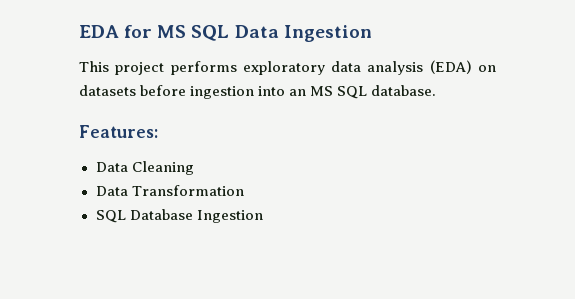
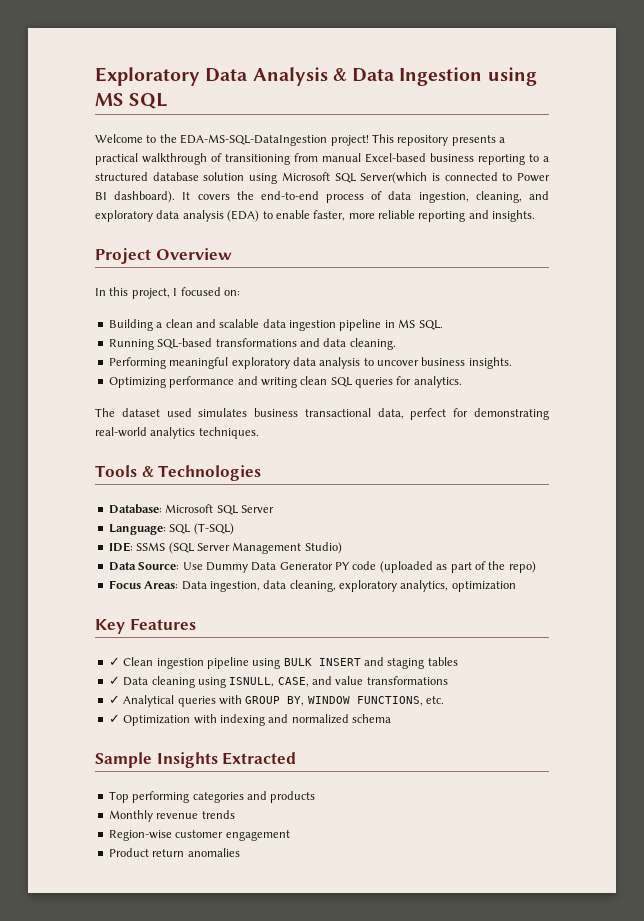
- EDA for MS SQL Data Ingestion
- This project performs exploratory data analysis (EDA) on datasets before ingestion into an MS SQL database.
- Features:
- Data Cleaning
- Data Transformation
- SQL Database Ingestion
+ Exploratory Data Analysis & Data Ingestion using MS SQL
+ Welcome to the EDA-MS-SQL-DataIngestion project! This repository presents a practical walkthrough of transitioning from manual Excel-based business reporting to a structured database solution using Microsoft SQL Server(which is connected to Power BI dashboard). It covers the end-to-end process of data ingestion, cleaning, and exploratory data analysis (EDA) to enable faster, more reliable reporting and insights.
+ Project Overview
+ In this project, I focused on:
+ Building a clean and scalable data ingestion pipeline in MS SQL.
+ Running SQL-based transformations and data cleaning.
+ Performing meaningful exploratory data analysis to uncover business insights.
+ Optimizing performance and writing clean SQL queries for analytics.
+ The dataset used simulates business transactional data, perfect for demonstrating real-world analytics techniques.
+ Tools & Technologies
+ Database: Microsoft SQL Server
+ Language: SQL (T-SQL)
+ IDE: SSMS (SQL Server Management Studio)
+ Data Source: Use Dummy Data Generator PY code (uploaded as part of the repo)
+ Focus Areas: Data ingestion, data cleaning, exploratory analytics, optimization
+ Key Features
+ ✓ Clean ingestion pipeline using BULK INSERT and staging tables
+ ✓ Data cleaning using ISNULL, CASE, and value transformations
+ ✓ Analytical queries with GROUP BY, WINDOW FUNCTIONS, etc.
+ ✓ Optimization with indexing and normalized schema
+ Sample Insights Extracted
+ Top performing categories and products
+ Monthly revenue trends
+ Region-wise customer engagement
+ Product return anomalies

